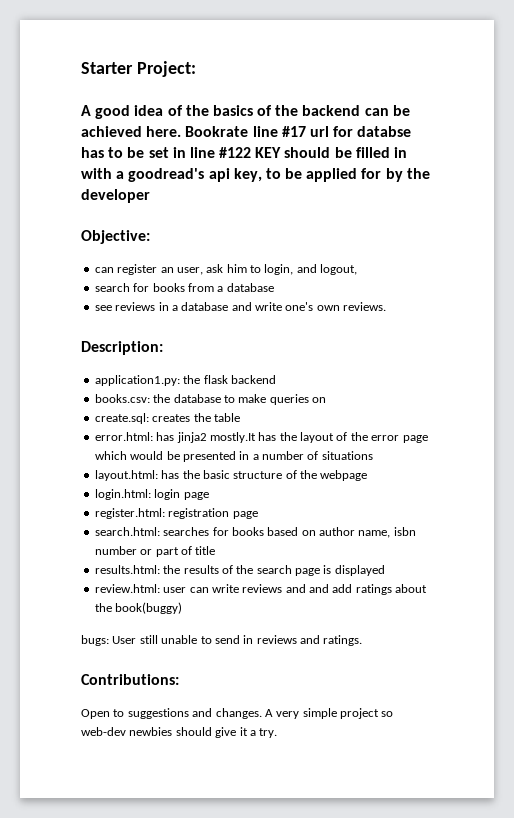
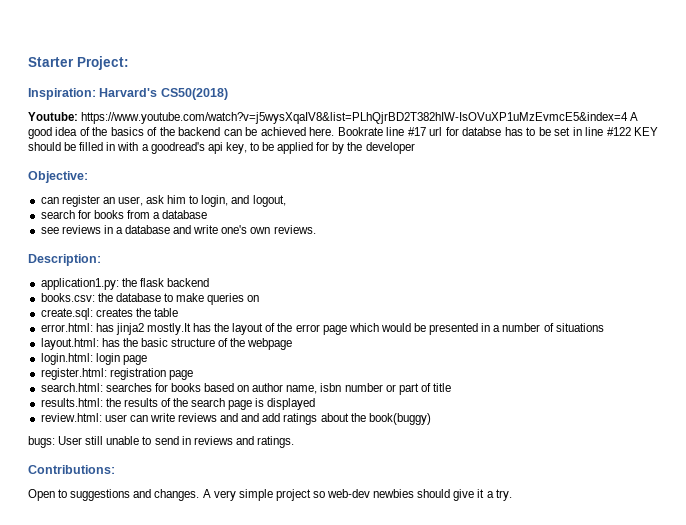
- A good idea of the basics of the backend can be achieved here.
+ Inspiration: Harvard's CS50(2018)
+ Youtube: https://www.youtube.com/watch?v=j5wysXqaIV8&list=PLhQjrBD2T382hIW-IsOVuXP1uMzEvmcE5&index=4 A good idea of the basics of the backend can be achieved here.

